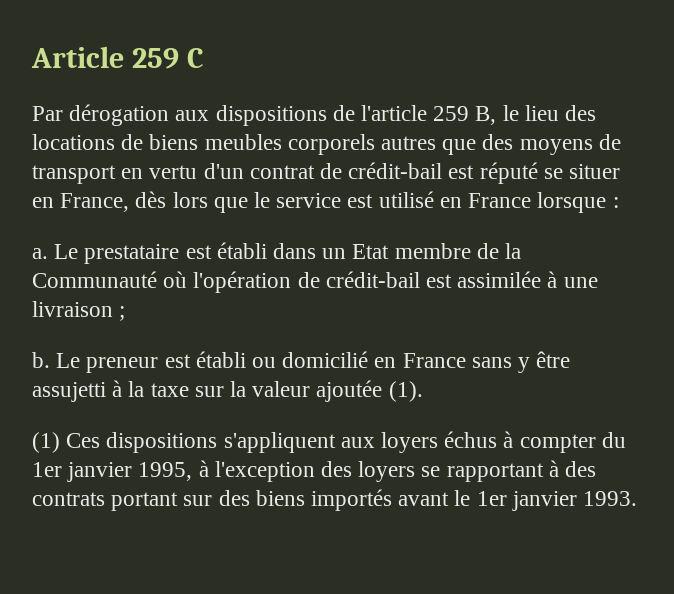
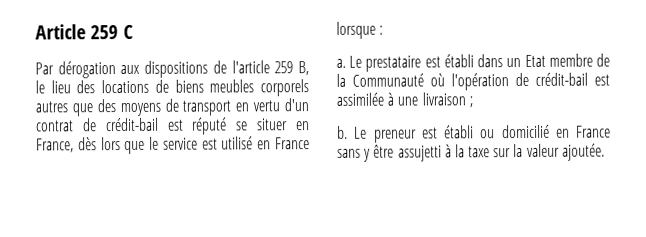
- Le preneur est établi ou domicilié en France sans y être assujetti à la taxe sur la valeur ajoutée (1).
- (1) Ces dispositions s'appliquent aux loyers échus à compter du 1er janvier 1995, à l'exception des loyers se rapportant à des contrats portant sur des biens importés avant le 1er janvier 1993.
+ Le preneur est établi ou domicilié en France sans y être assujetti à la taxe sur la valeur ajoutée.

